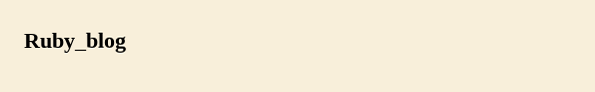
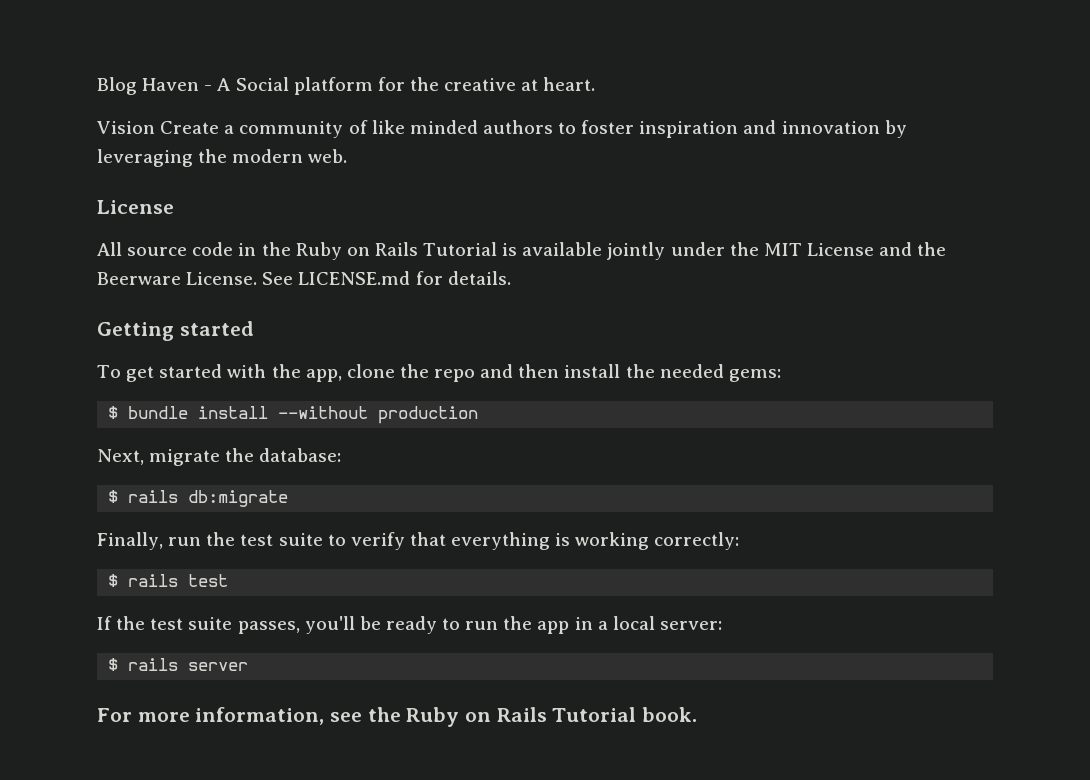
- Ruby_blog
+ Blog Haven - A Social platform for the creative at heart.
+ Vision Create a community of like minded authors to foster inspiration and innovation by leveraging the modern web.
+ License
+ All source code in the Ruby on Rails Tutorial is available jointly under the MIT License and the Beerware License. See LICENSE.md for details.
+ Getting started
+ To get started with the app, clone the repo and then install the needed gems:
+ $ bundle install --without production
+ Next, migrate the database:
+ $ rails db:migrate
+ Finally, run the test suite to verify that everything is working correctly:
+ $ rails test
+ If the test suite passes, you'll be ready to run the app in a local server:
+ $ rails server
+ For more information, see the Ruby on Rails Tutorial book.

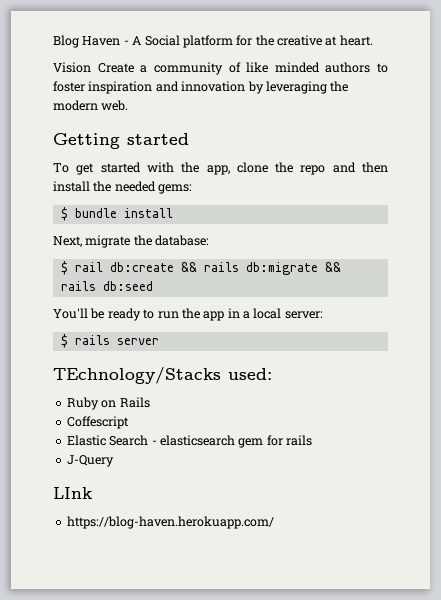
  Vision Create a community of like minded authors to foster inspiration and innovation by leveraging the modern web.
- License
- All source code in the Ruby on Rails Tutorial is available jointly under the MIT License and the Beerware License. See LICENSE.md for details.
- $ bundle install --without production
+ $ bundle install
- $ rails db:migrate
- Finally, run the test suite to verify that everything is working correctly:
- $ rails test
- If the test suite passes, you'll be ready to run the app in a local server:
+ $ rail db:create && rails db:migrate && rails db:seed
+ You'll be ready to run the app in a local server:
- For more information, see the Ruby on Rails Tutorial book.
+ TEchnology/Stacks used:
+ Ruby on Rails
+ Coffescript
+ Elastic Search - elasticsearch gem for rails
+ J-Query
+ LInk
+ https://blog-haven.herokuapp.com/

